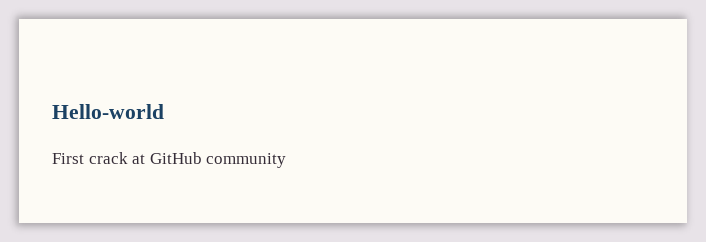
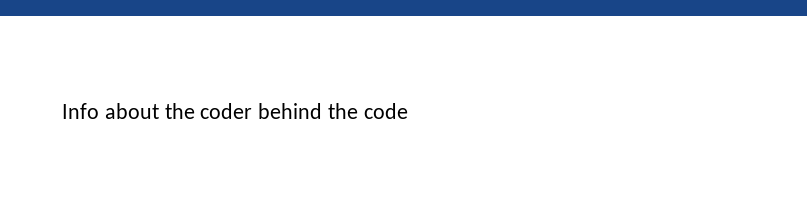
- Hello-world
- First crack at GitHub community
+ Info about the coder behind the code

